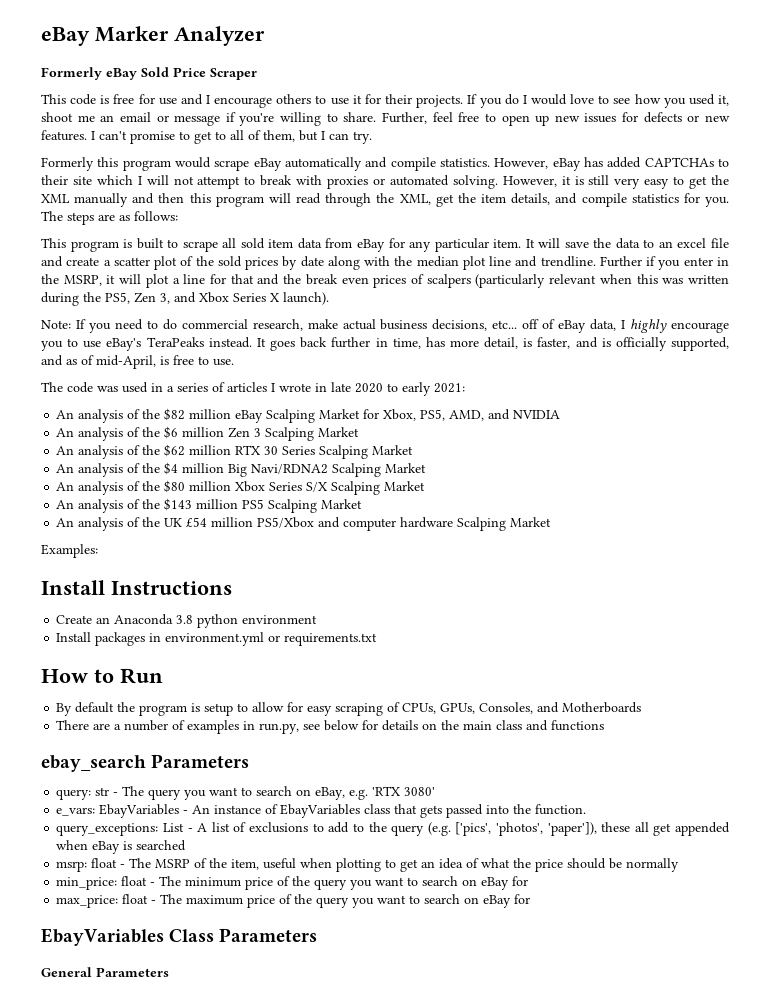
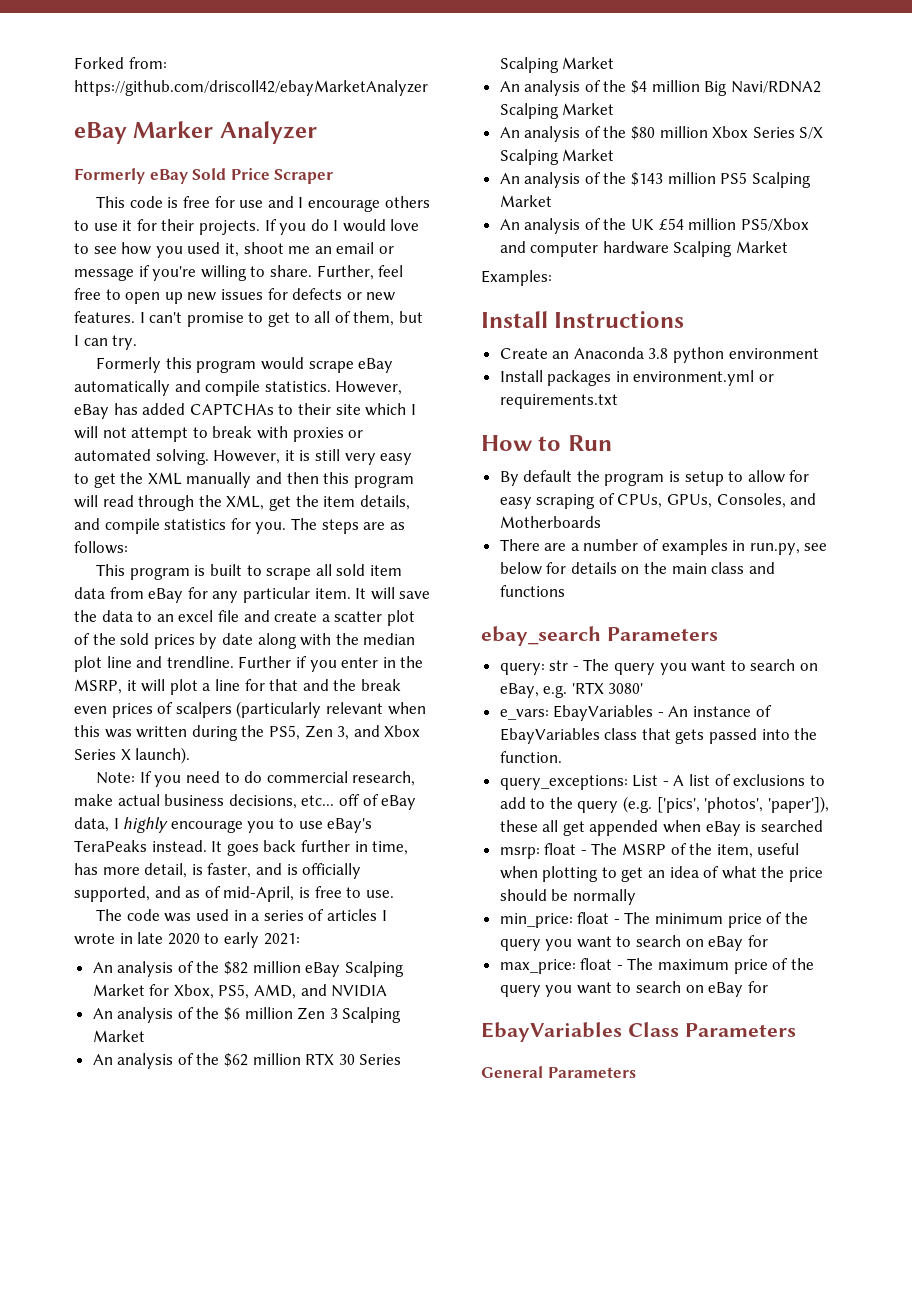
+ Forked from: https://github.com/driscoll42/ebayMarketAnalyzer

